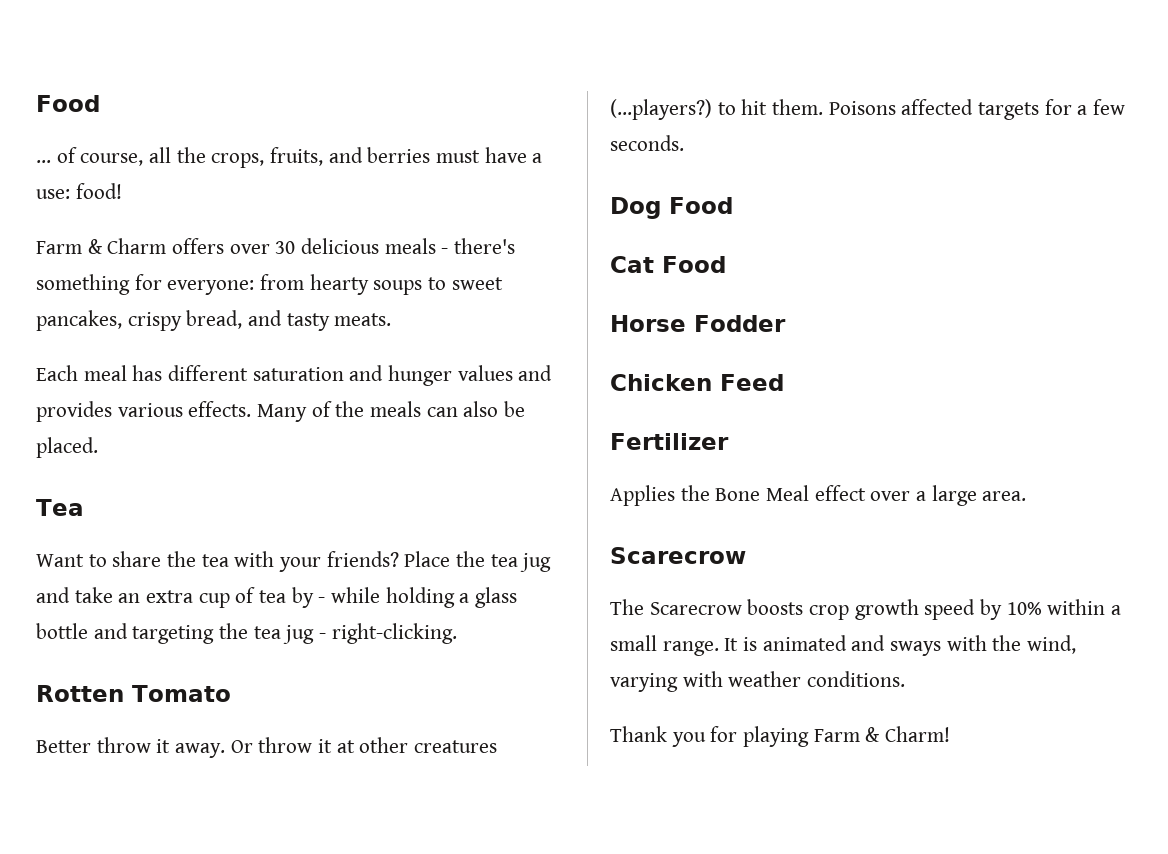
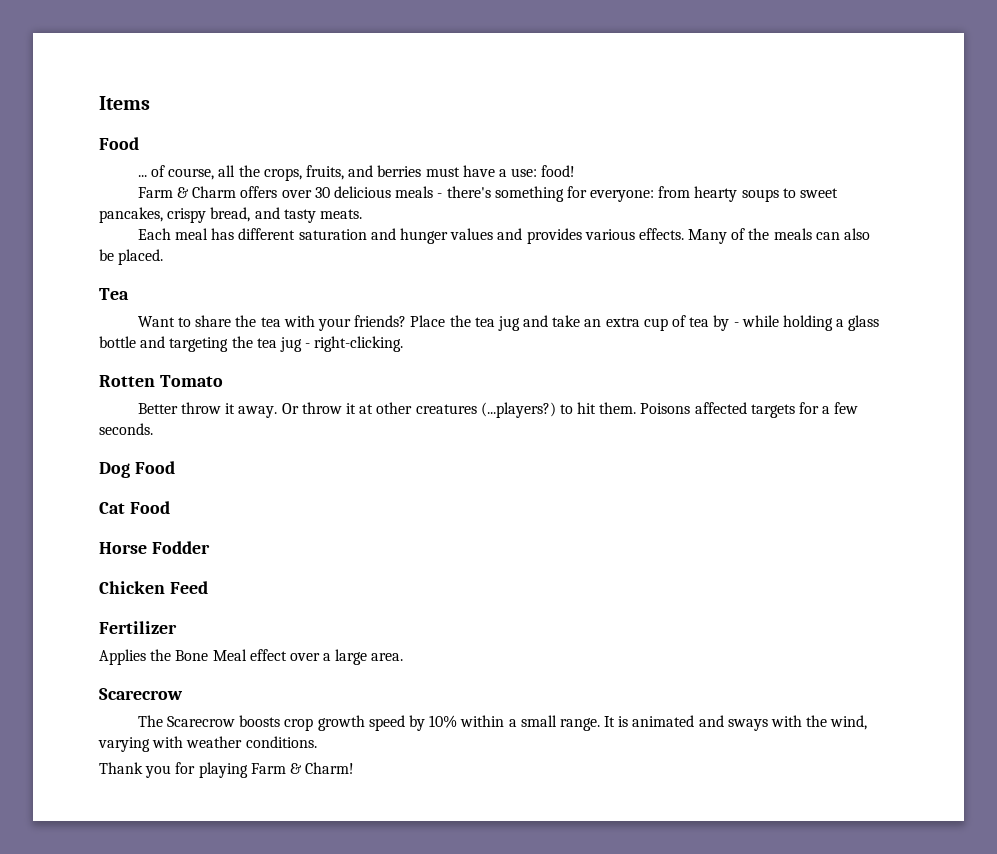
+ Items

